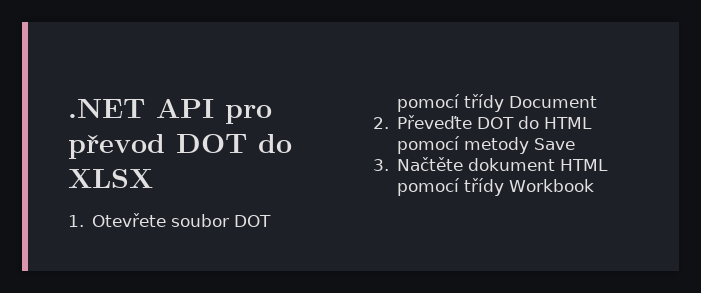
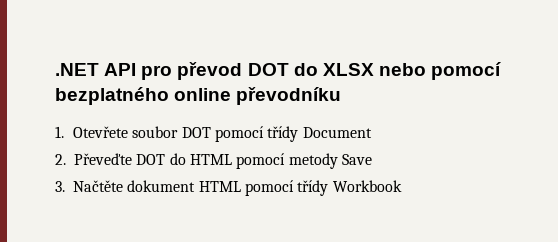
- .NET API pro převod DOT do XLSX
+ .NET API pro převod DOT do XLSX nebo pomocí bezplatného online převodníku

